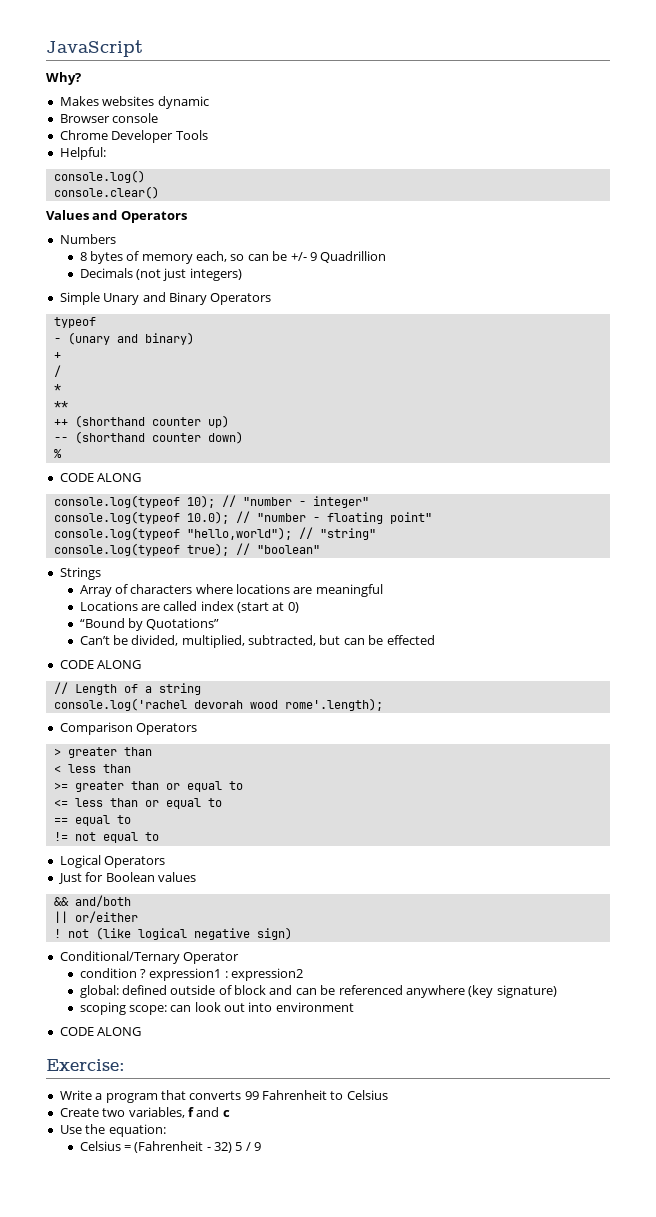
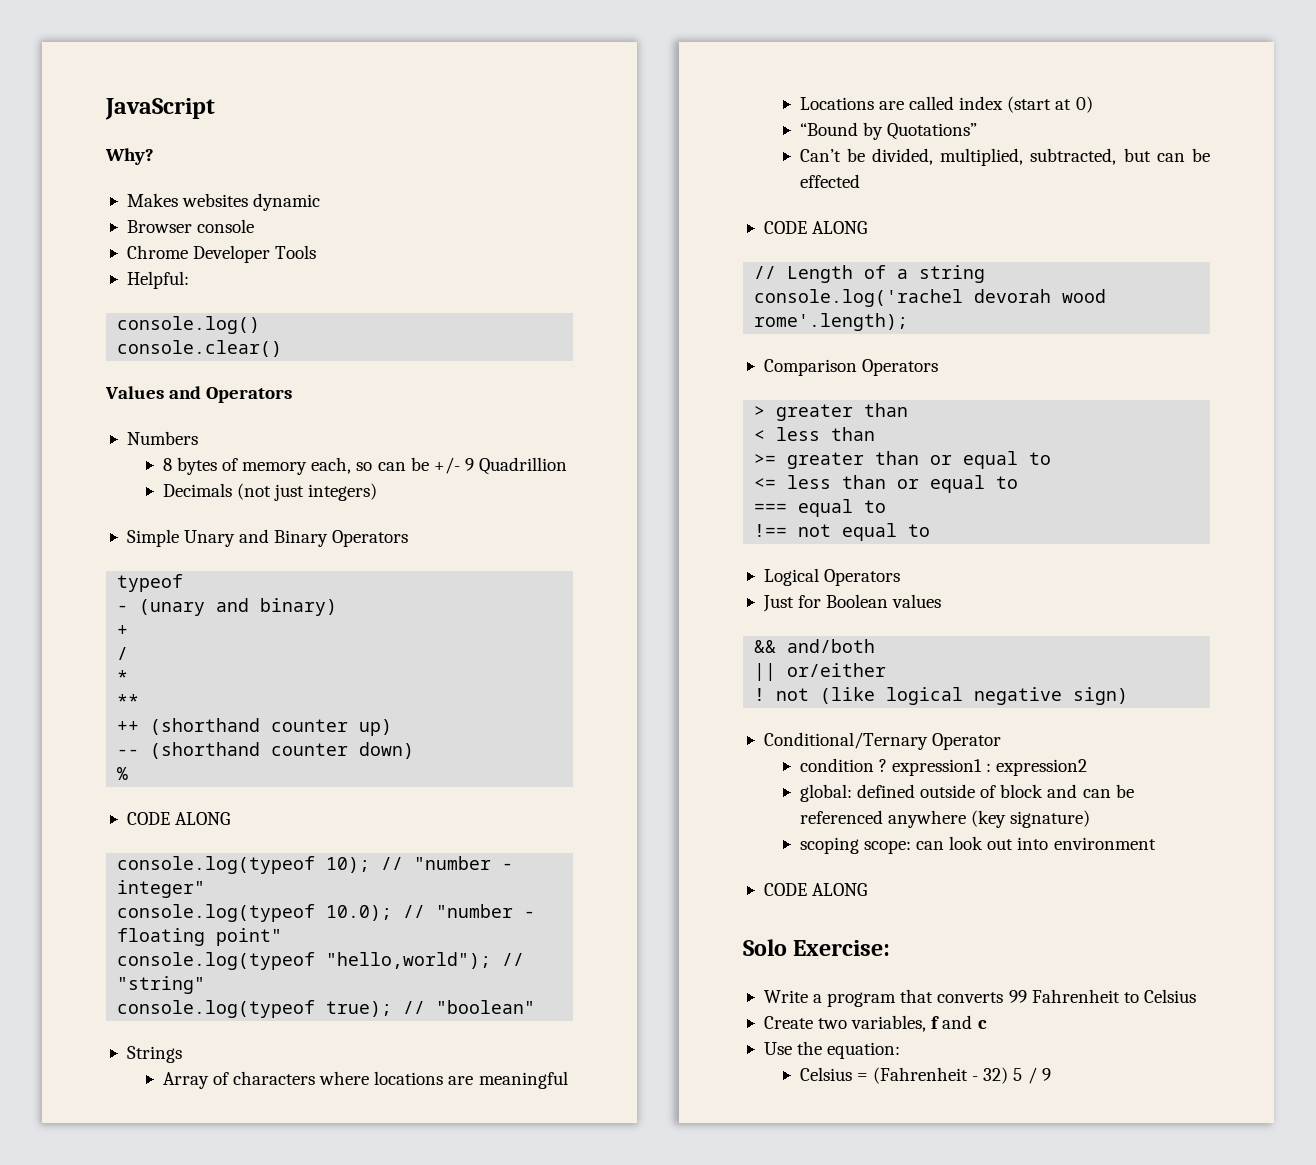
- == equal to
- != not equal to
+ === equal to
+ !== not equal to
- Exercise:
+ Solo Exercise:

